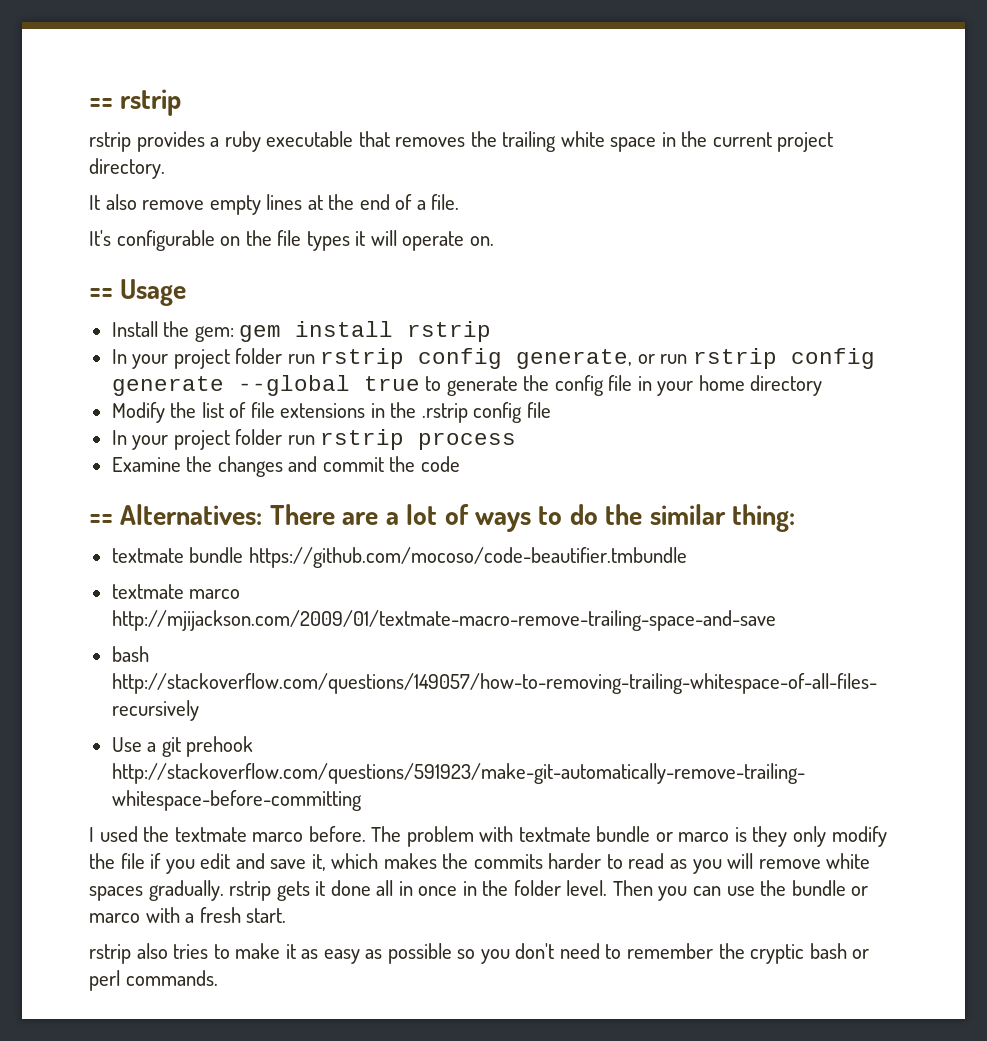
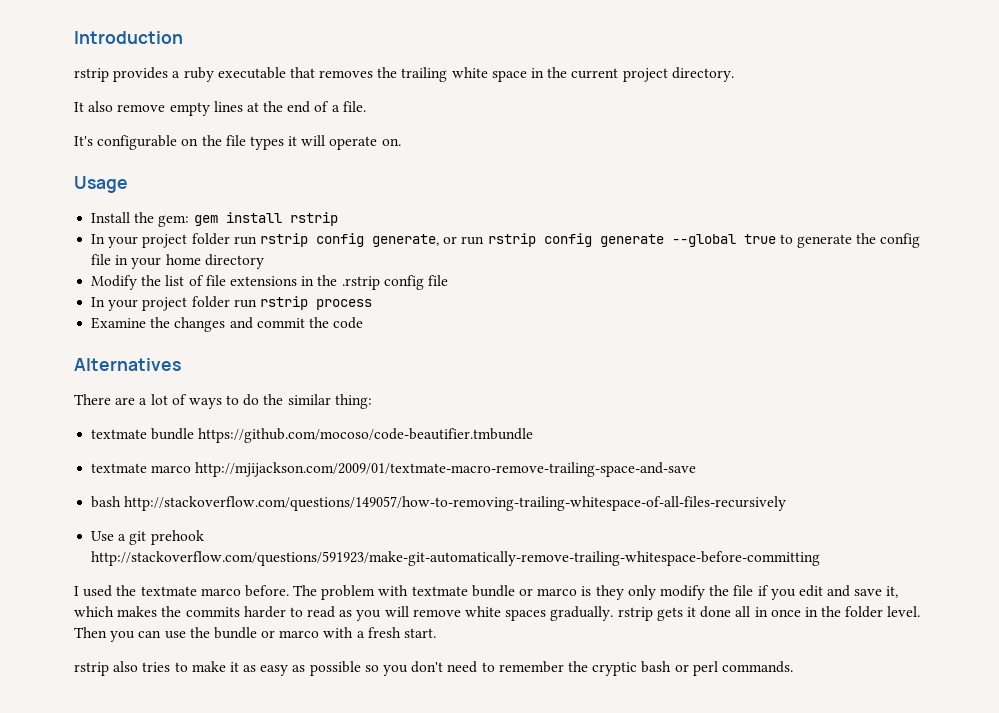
- == rstrip
+ Introduction
- == Usage
+ Usage
- == Alternatives: There are a lot of ways to do the similar thing:
+ Alternatives
+ There are a lot of ways to do the similar thing:

